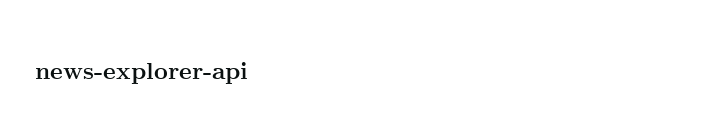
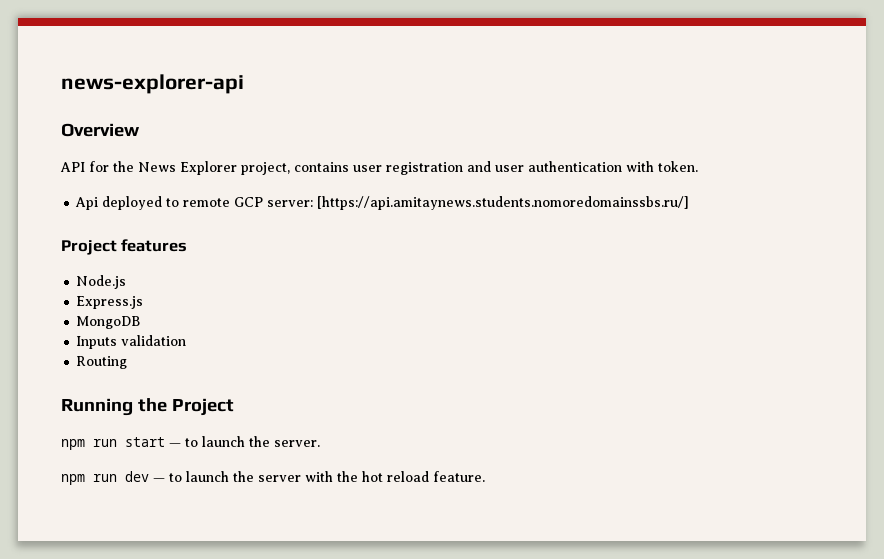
+ Overview
+ API for the News Explorer project, contains user registration and user authentication with token.
+ Api deployed to remote GCP server: [https://api.amitaynews.students.nomoredomainssbs.ru/]
+ Project features
+ Node.js
+ Express.js
+ MongoDB
+ Inputs validation
+ Routing
+ Running the Project
+ npm run start — to launch the server.
+ npm run dev — to launch the server with the hot reload feature.

